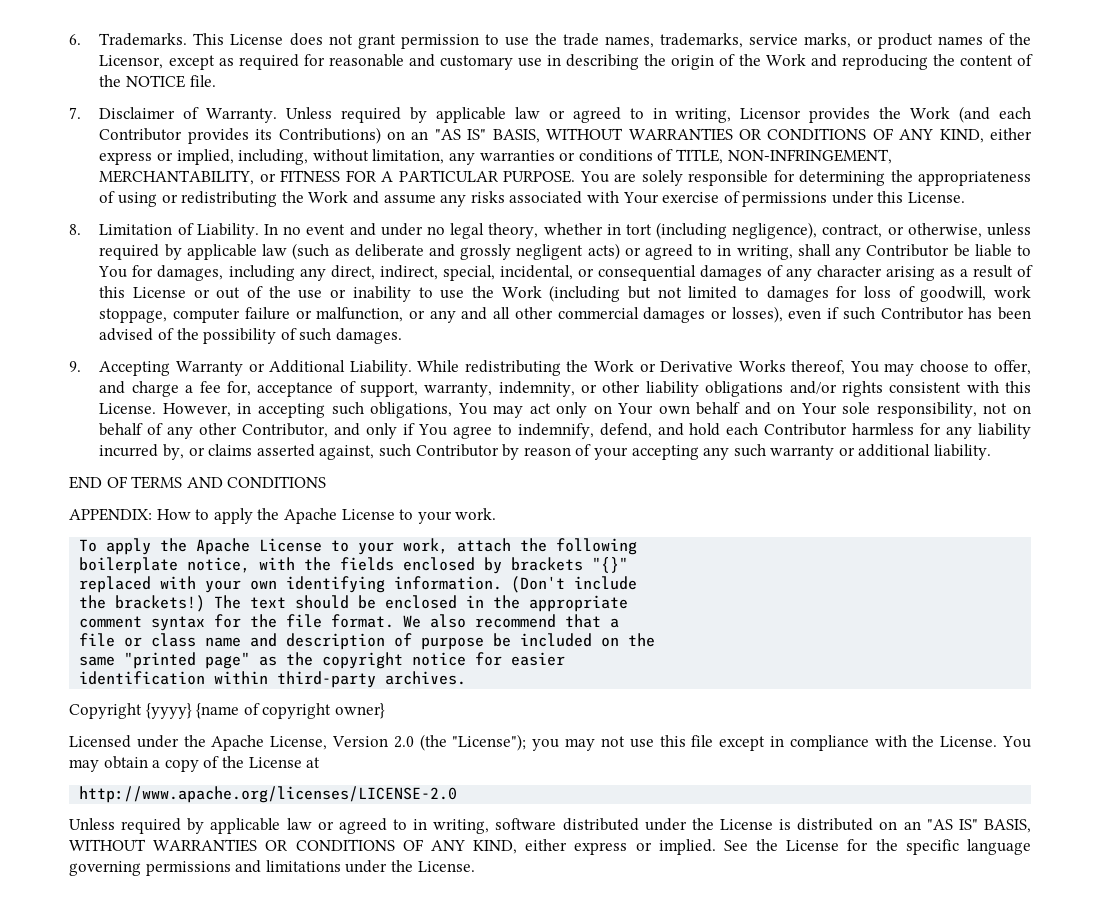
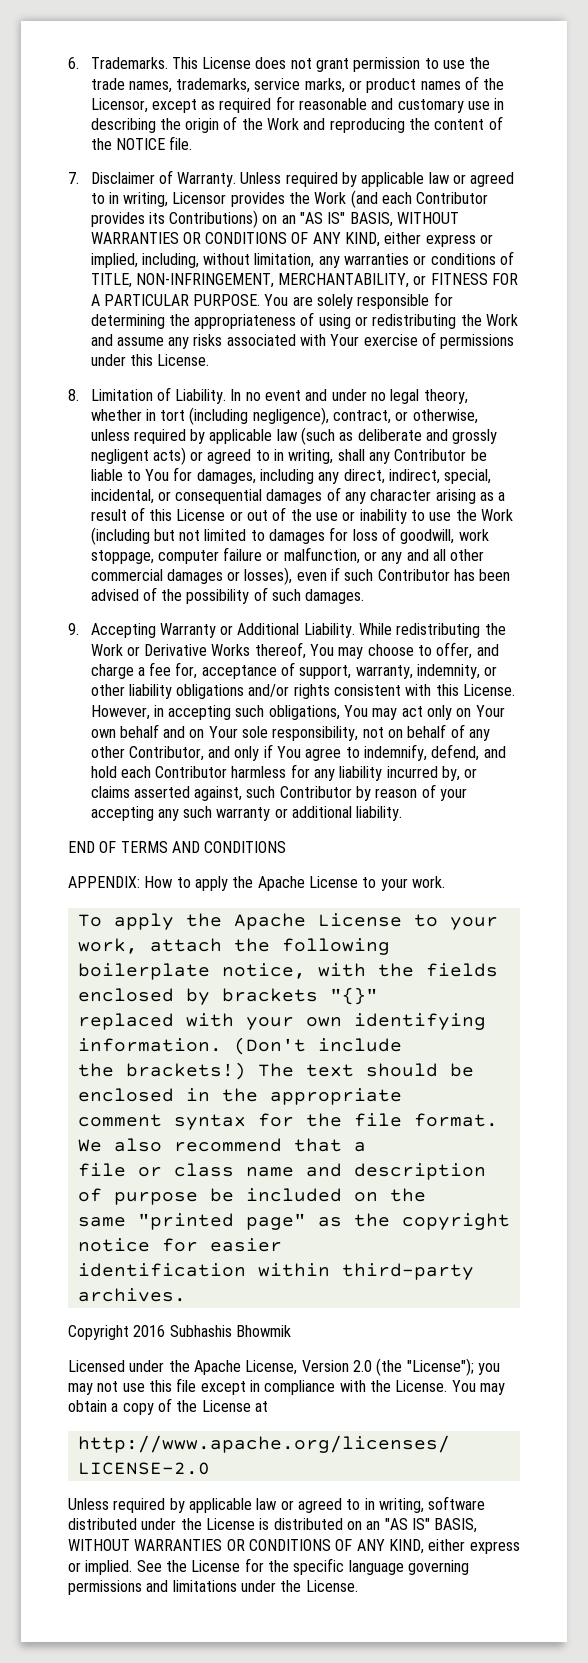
- Copyright {yyyy} {name of copyright owner}
+ Copyright 2016 Subhashis Bhowmik

